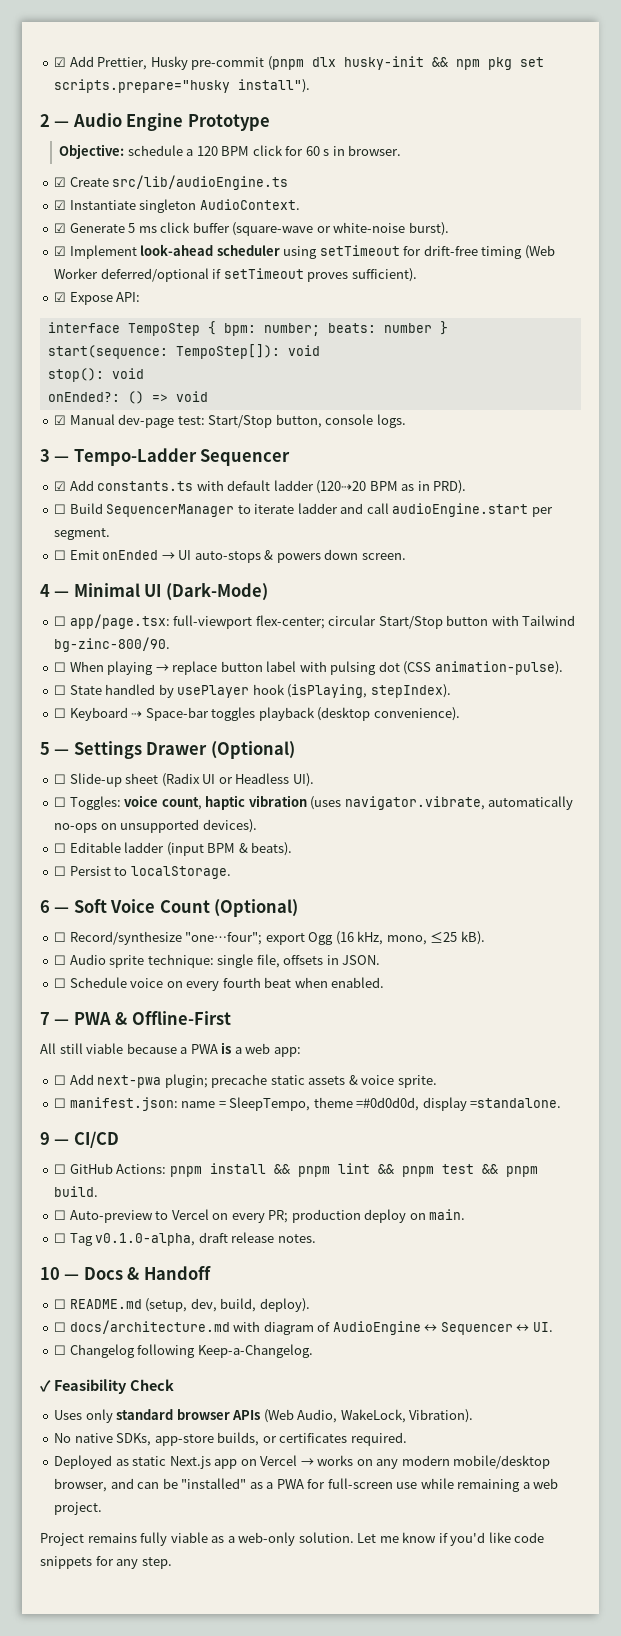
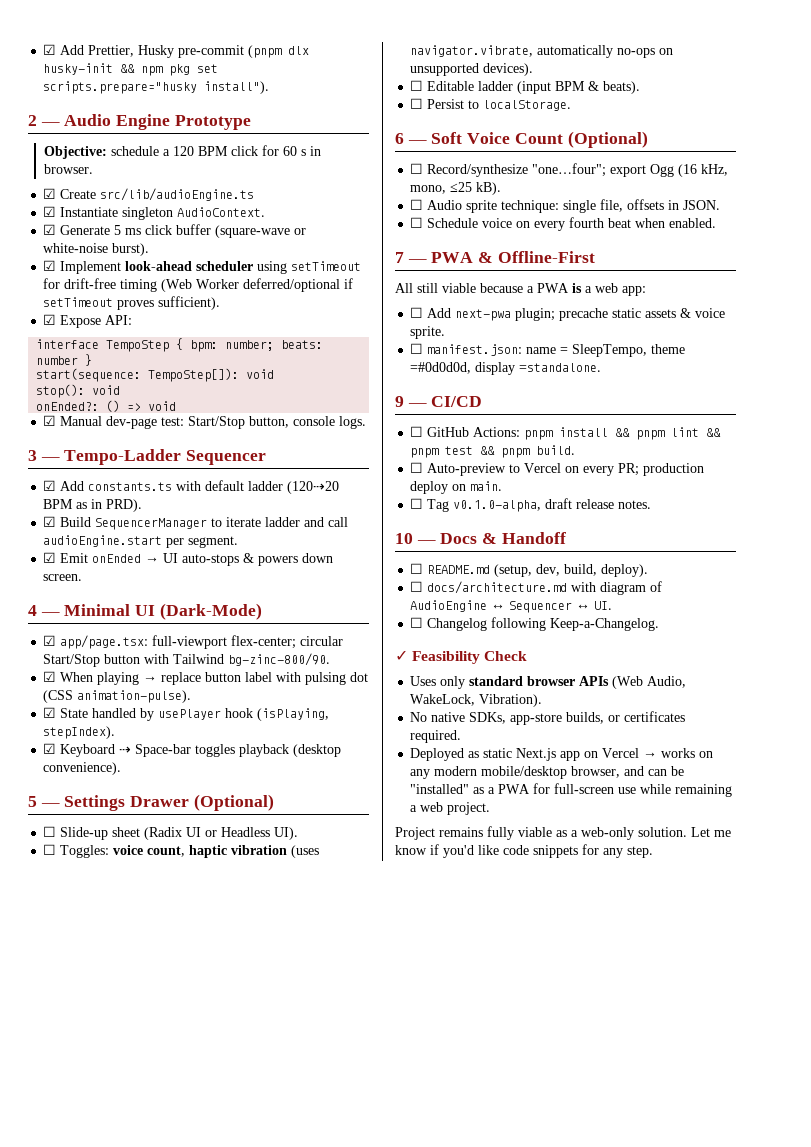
- ☐ Build SequencerManager to iterate ladder and call audioEngine.start per segment.
+ ☑ Build SequencerManager to iterate ladder and call audioEngine.start per segment.
- ☐ Emit onEnded → UI auto-stops & powers down screen.
+ ☑ Emit onEnded → UI auto-stops & powers down screen.
- ☐ app/page.tsx: full-viewport flex-center; circular Start/Stop button with Tailwind bg-zinc-800/90.
+ ☑ app/page.tsx: full-viewport flex-center; circular Start/Stop button with Tailwind bg-zinc-800/90.
- ☐ When playing → replace button label with pulsing dot (CSS animation-pulse).
+ ☑ When playing → replace button label with pulsing dot (CSS animation-pulse).
- ☐ State handled by usePlayer hook (isPlaying, stepIndex).
+ ☑ State handled by usePlayer hook (isPlaying, stepIndex).
- ☐ Keyboard ⇢ Space-bar toggles playback (desktop convenience).
+ ☑ Keyboard ⇢ Space-bar toggles playback (desktop convenience).

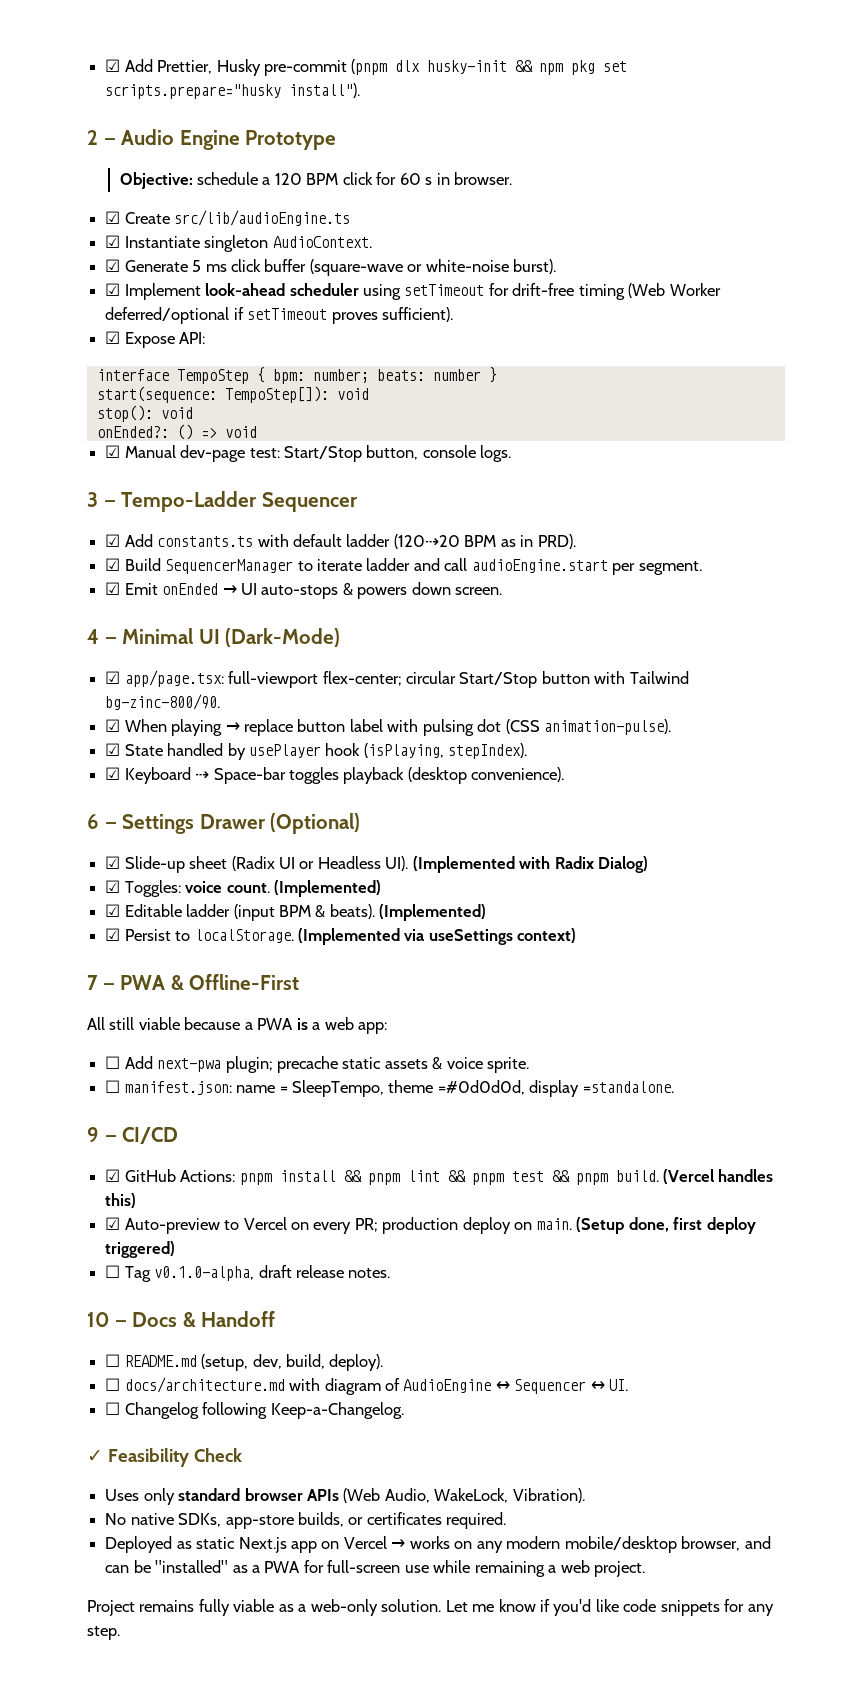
- 5 — Settings Drawer (Optional)
+ 6 — Settings Drawer (Optional)
- ☐ Slide-up sheet (Radix UI or Headless UI).
- ☐ Toggles: voice count, haptic vibration (uses navigator.vibrate, automatically no-ops on unsupported devices).
- ☐ Editable ladder (input BPM & beats).
- ☐ Persist to localStorage.
- 6 — Soft Voice Count (Optional)
- ☐ Record/synthesize "one…four"; export Ogg (16 kHz, mono, ≤25 kB).
- ☐ Audio sprite technique: single file, offsets in JSON.
- ☐ Schedule voice on every fourth beat when enabled.
+ ☑ Slide-up sheet (Radix UI or Headless UI). (Implemented with Radix Dialog)
+ ☑ Toggles: voice count. (Implemented)
+ ☑ Editable ladder (input BPM & beats). (Implemented)
+ ☑ Persist to localStorage. (Implemented via useSettings context)
- ☐ GitHub Actions: pnpm install && pnpm lint && pnpm test && pnpm build.
- ☐ Auto-preview to Vercel on every PR; production deploy on main.
+ ☑ GitHub Actions: pnpm install && pnpm lint && pnpm test && pnpm build. (Vercel handles this)
+ ☑ Auto-preview to Vercel on every PR; production deploy on main. (Setup done, first deploy triggered)

